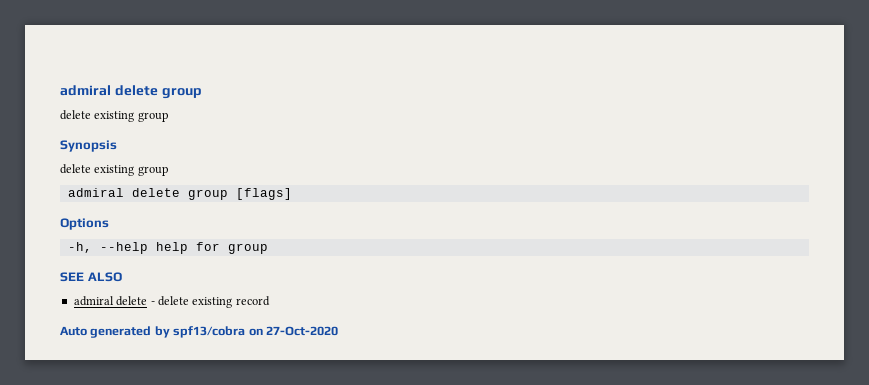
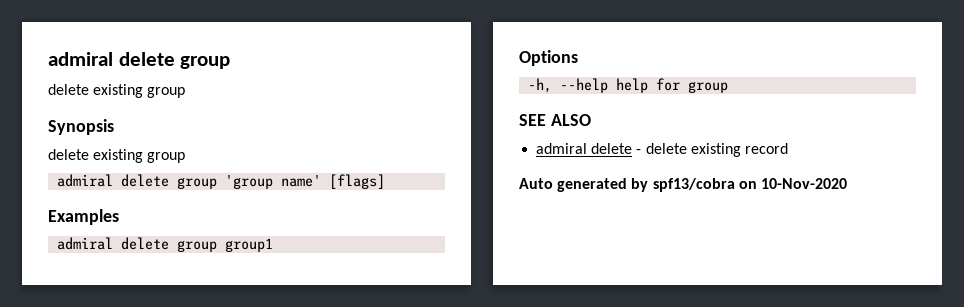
- admiral delete group [flags]
+ admiral delete group 'group name' [flags]
+ Examples
+ admiral delete group group1
- Auto generated by spf13/cobra on 27-Oct-2020
+ Auto generated by spf13/cobra on 10-Nov-2020

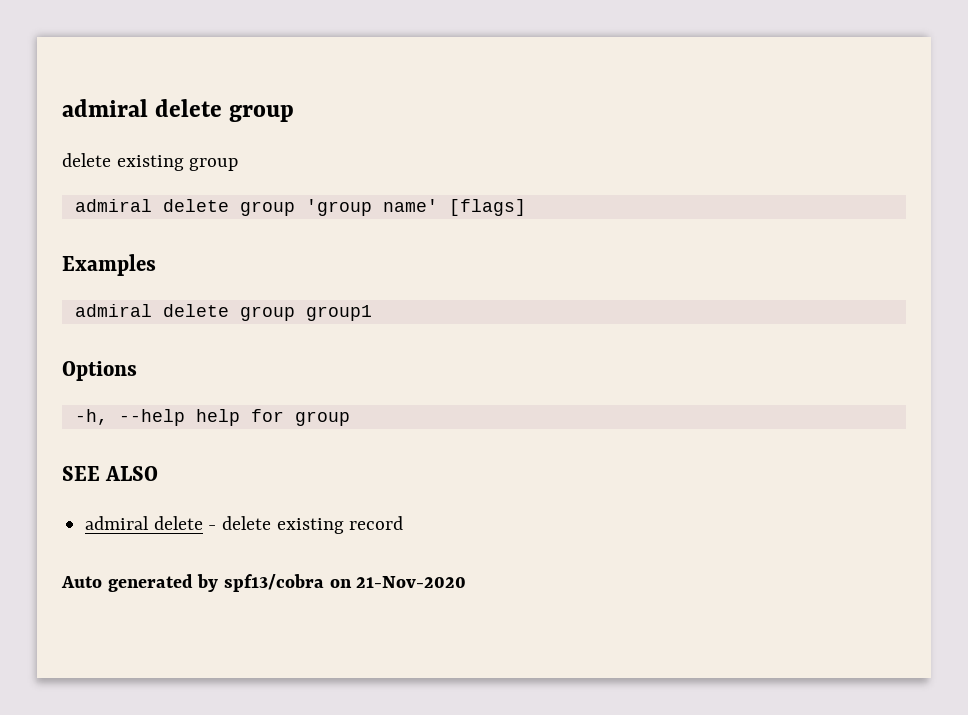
- Synopsis
- delete existing group
- Auto generated by spf13/cobra on 10-Nov-2020
+ Auto generated by spf13/cobra on 21-Nov-2020

